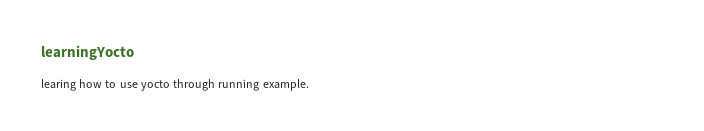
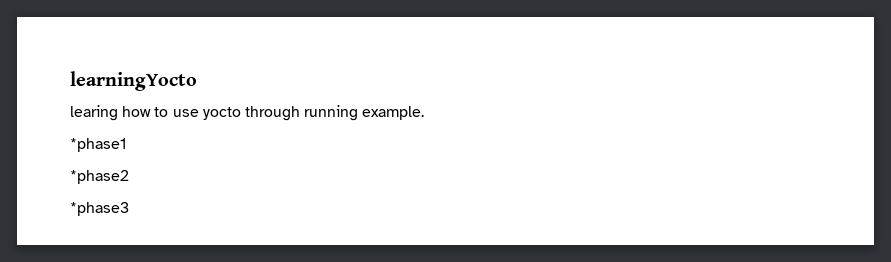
+ *phase1
+ *phase2
+ *phase3

